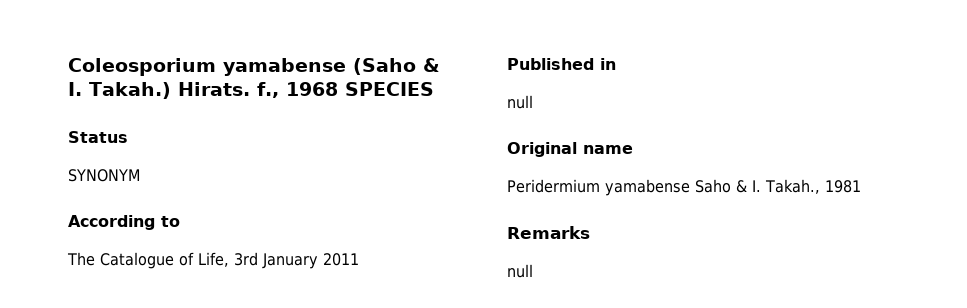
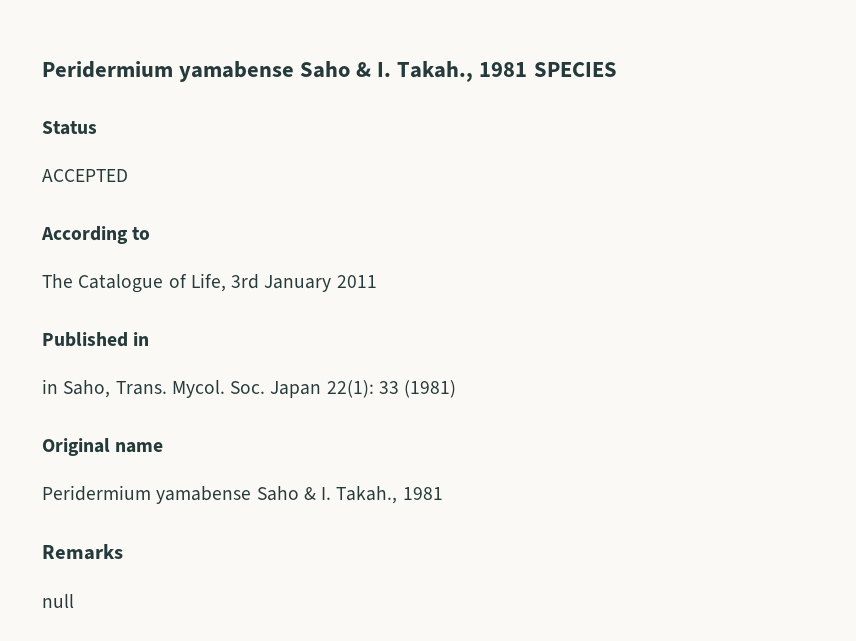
- Coleosporium yamabense (Saho & I. Takah.) Hirats. f., 1968 SPECIES
+ Peridermium yamabense Saho & I. Takah., 1981 SPECIES
- SYNONYM
+ ACCEPTED
  Published in
- null
+ in Saho, Trans. Mycol. Soc. Japan 22(1): 33 (1981)

